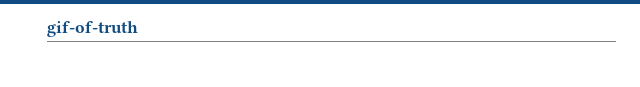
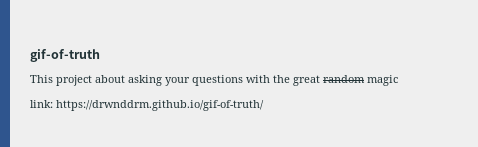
+ This project about asking your questions with the great random magic
+ link: https://drwnddrm.github.io/gif-of-truth/

